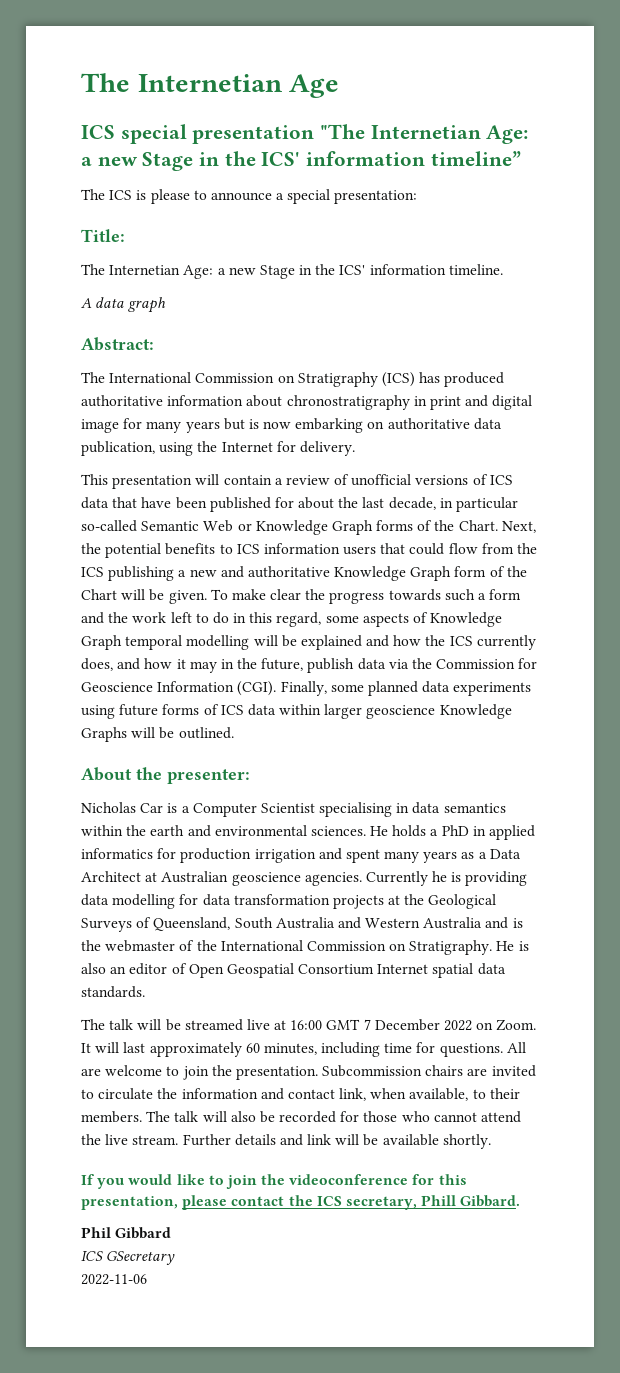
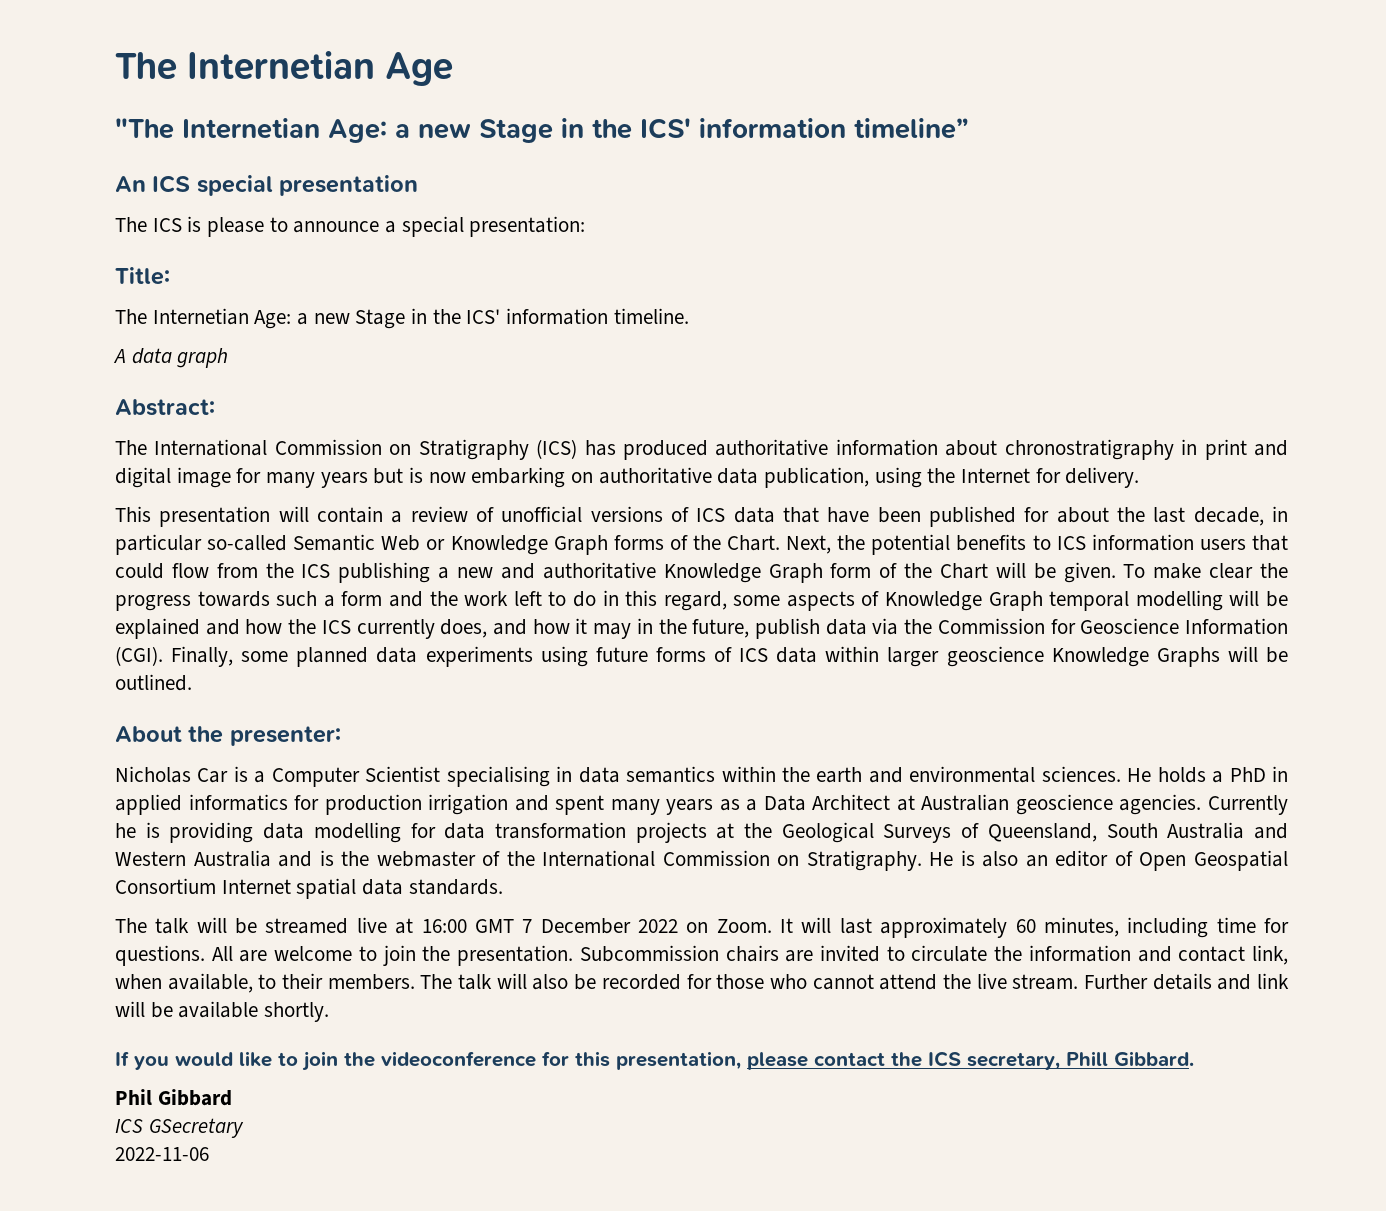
- ICS special presentation "The Internetian Age: a new Stage in the ICS' information timeline”
+ "The Internetian Age: a new Stage in the ICS' information timeline”
+ An ICS special presentation

